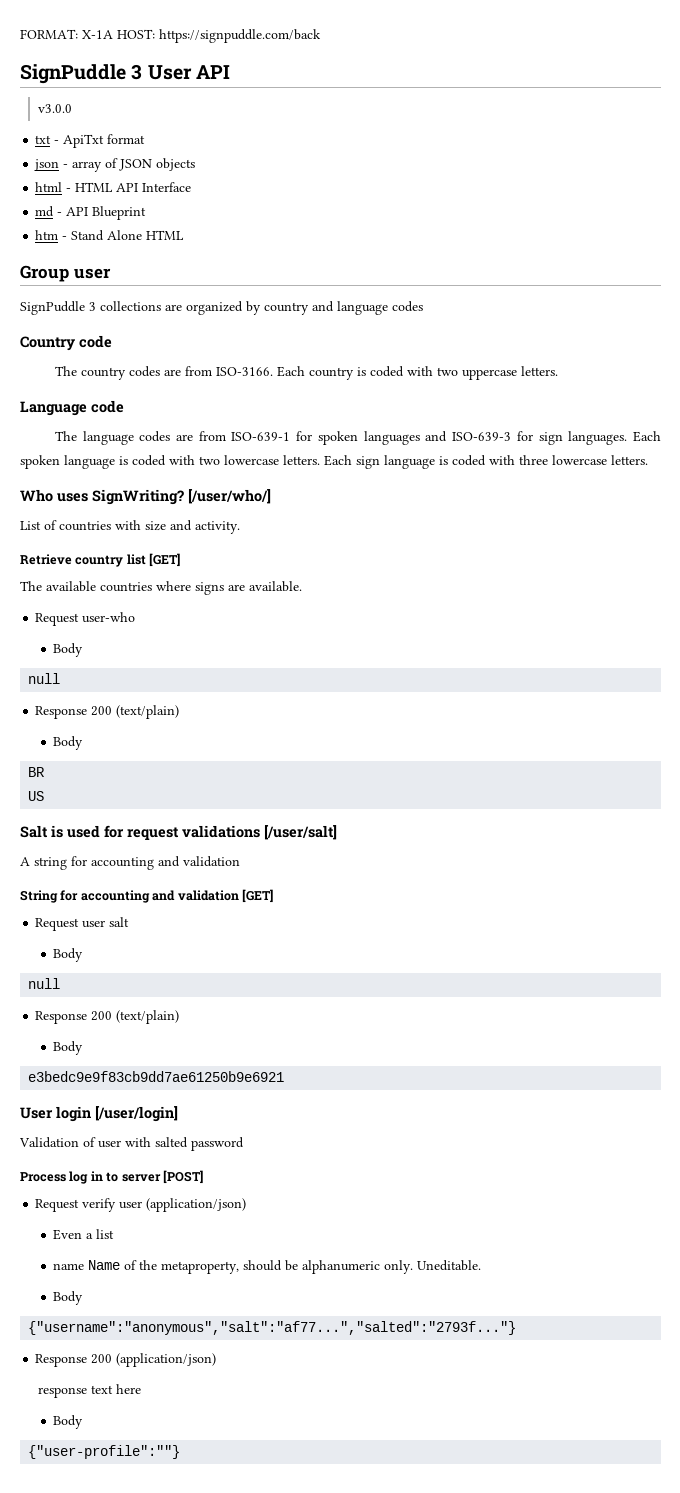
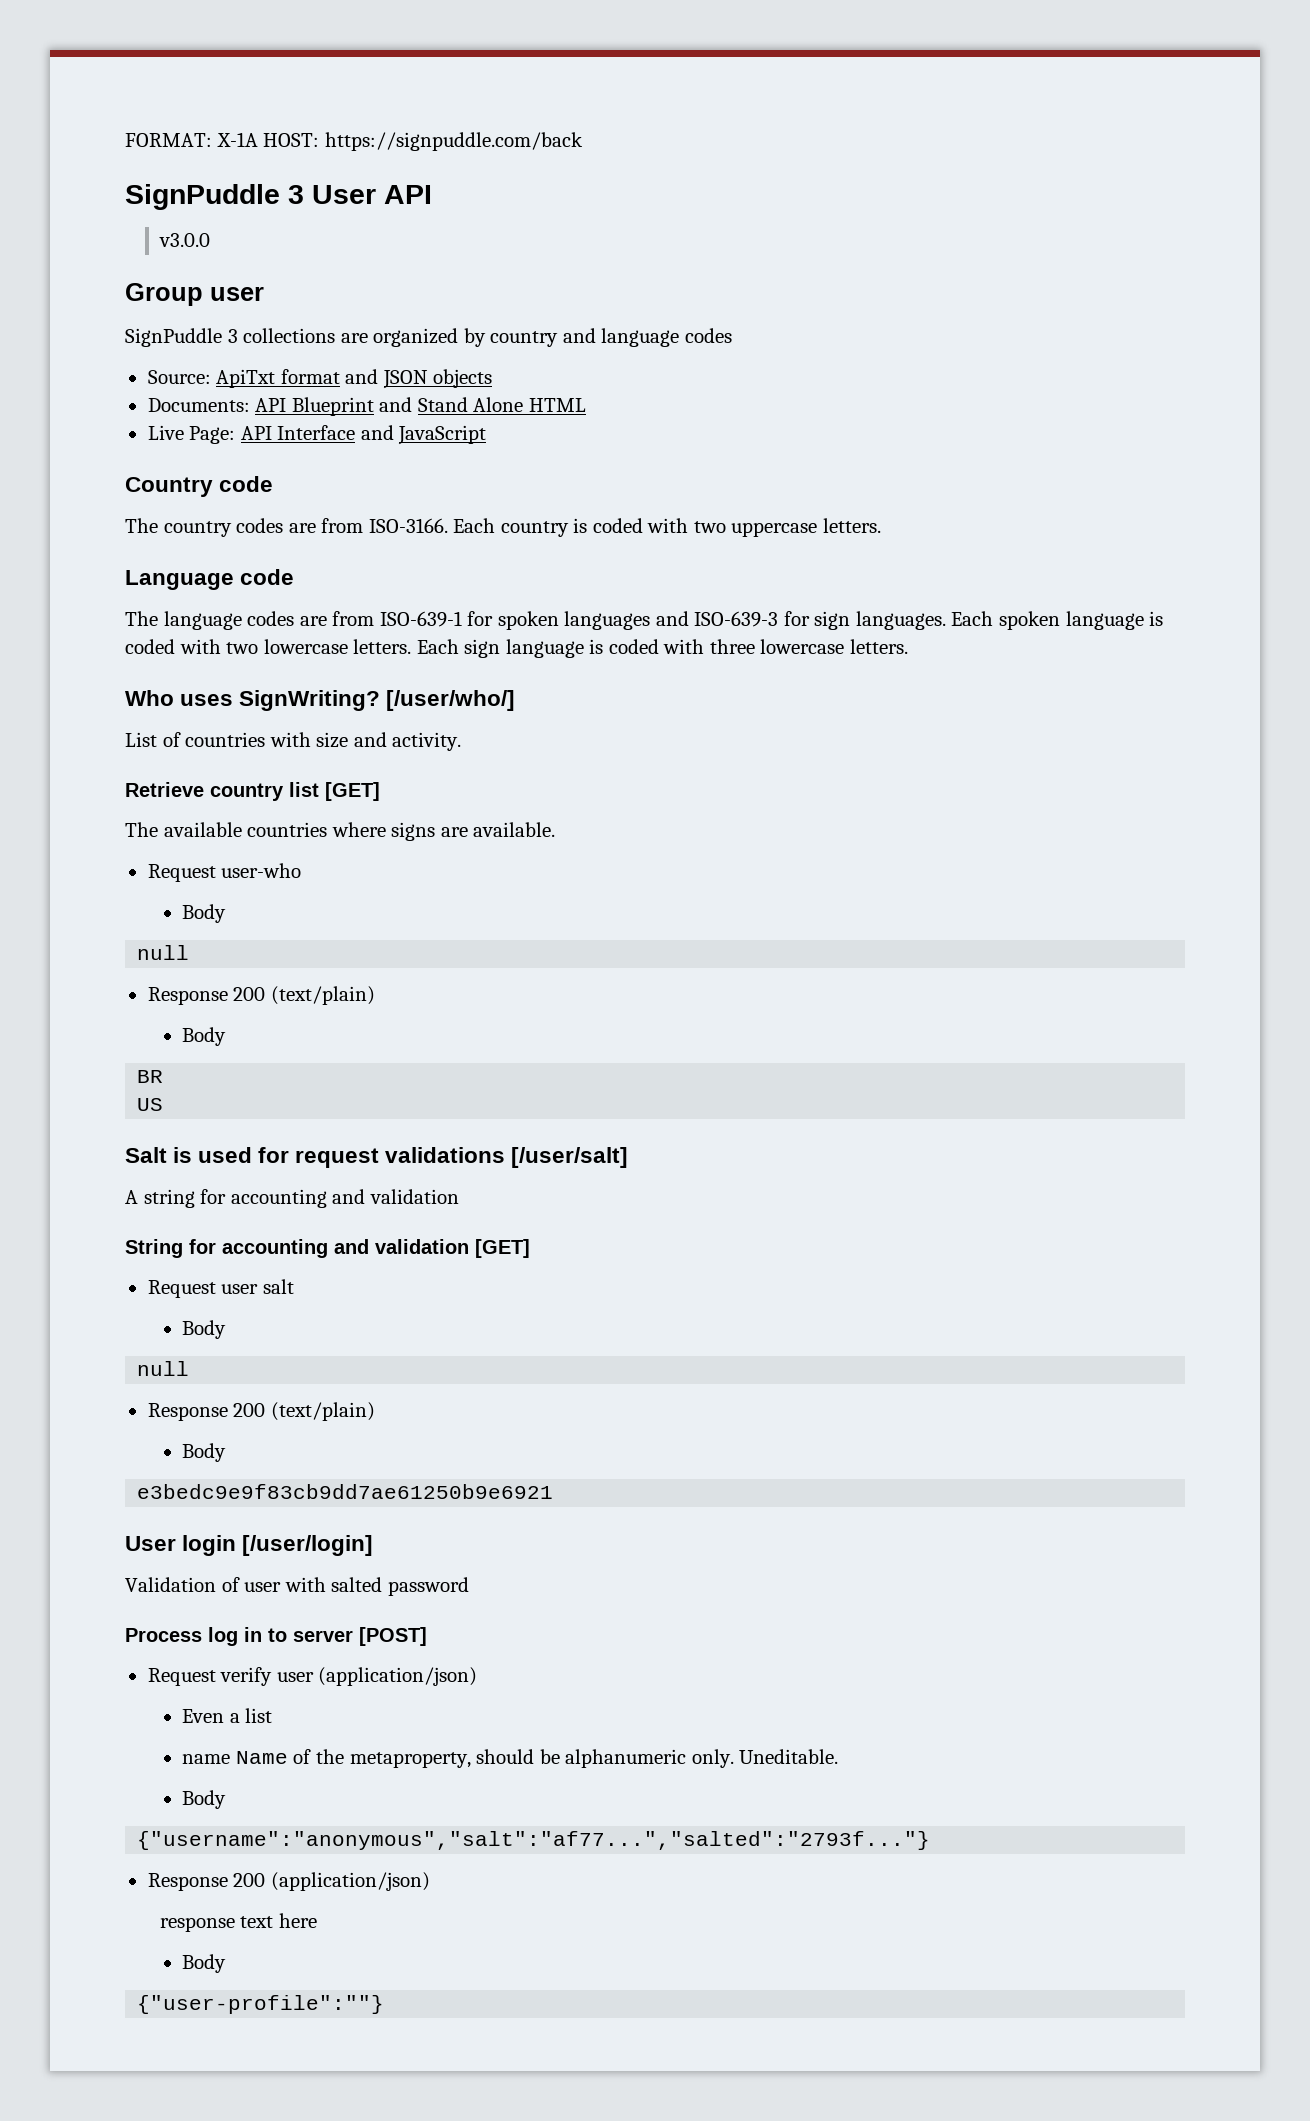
- txt - ApiTxt format
- json - array of JSON objects
- html - HTML API Interface
- md - API Blueprint
- htm - Stand Alone HTML
+ Source: ApiTxt format and JSON objects
+ Documents: API Blueprint and Stand Alone HTML
+ Live Page: API Interface and JavaScript

